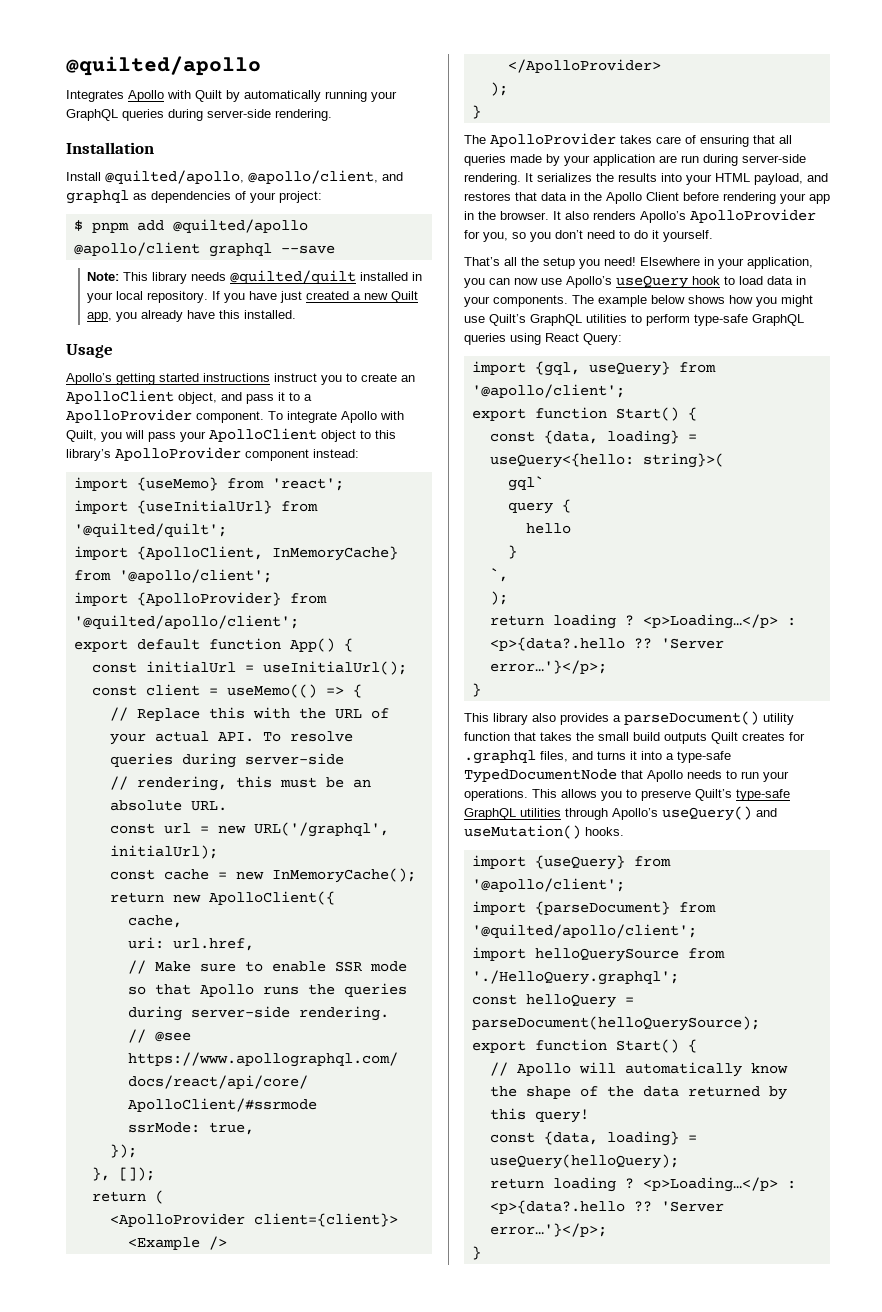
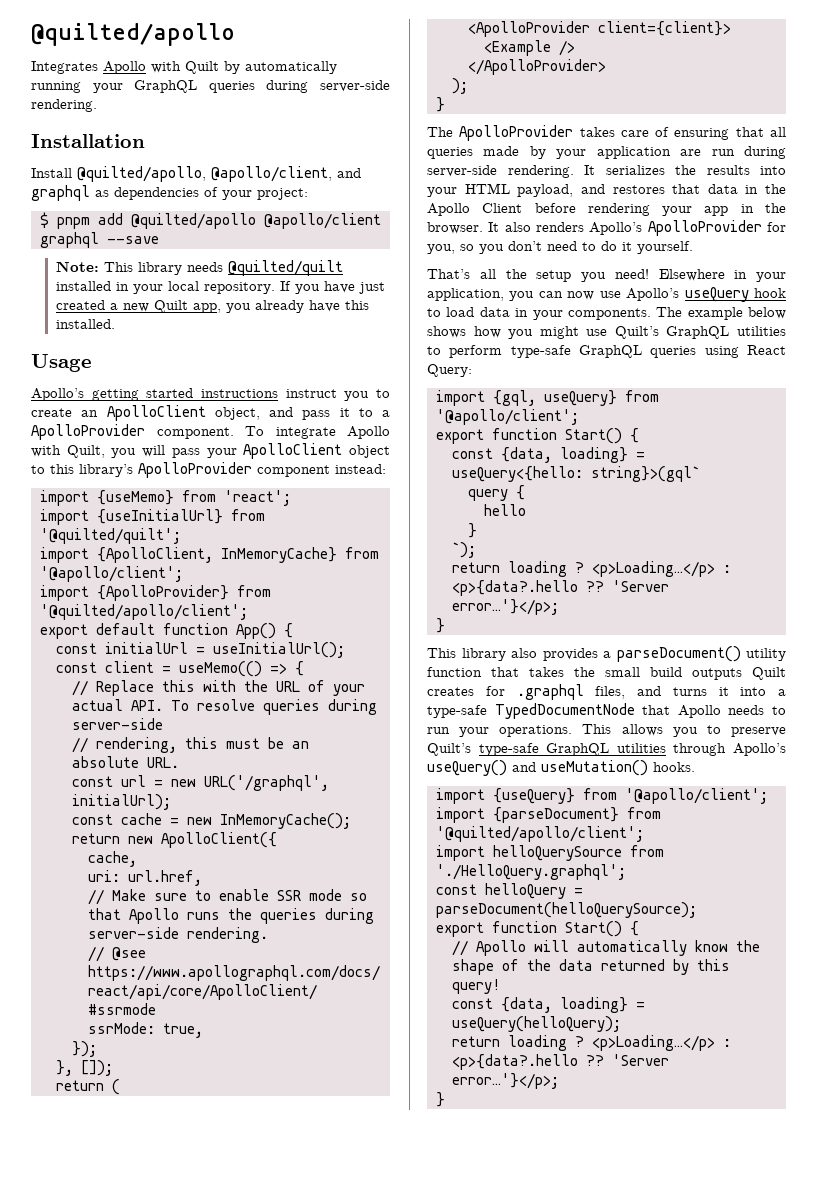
- const {data, loading} = useQuery<{hello: string}>(
- gql`
+ const {data, loading} = useQuery<{hello: string}>(gql`
- `,
- );
+ `);

